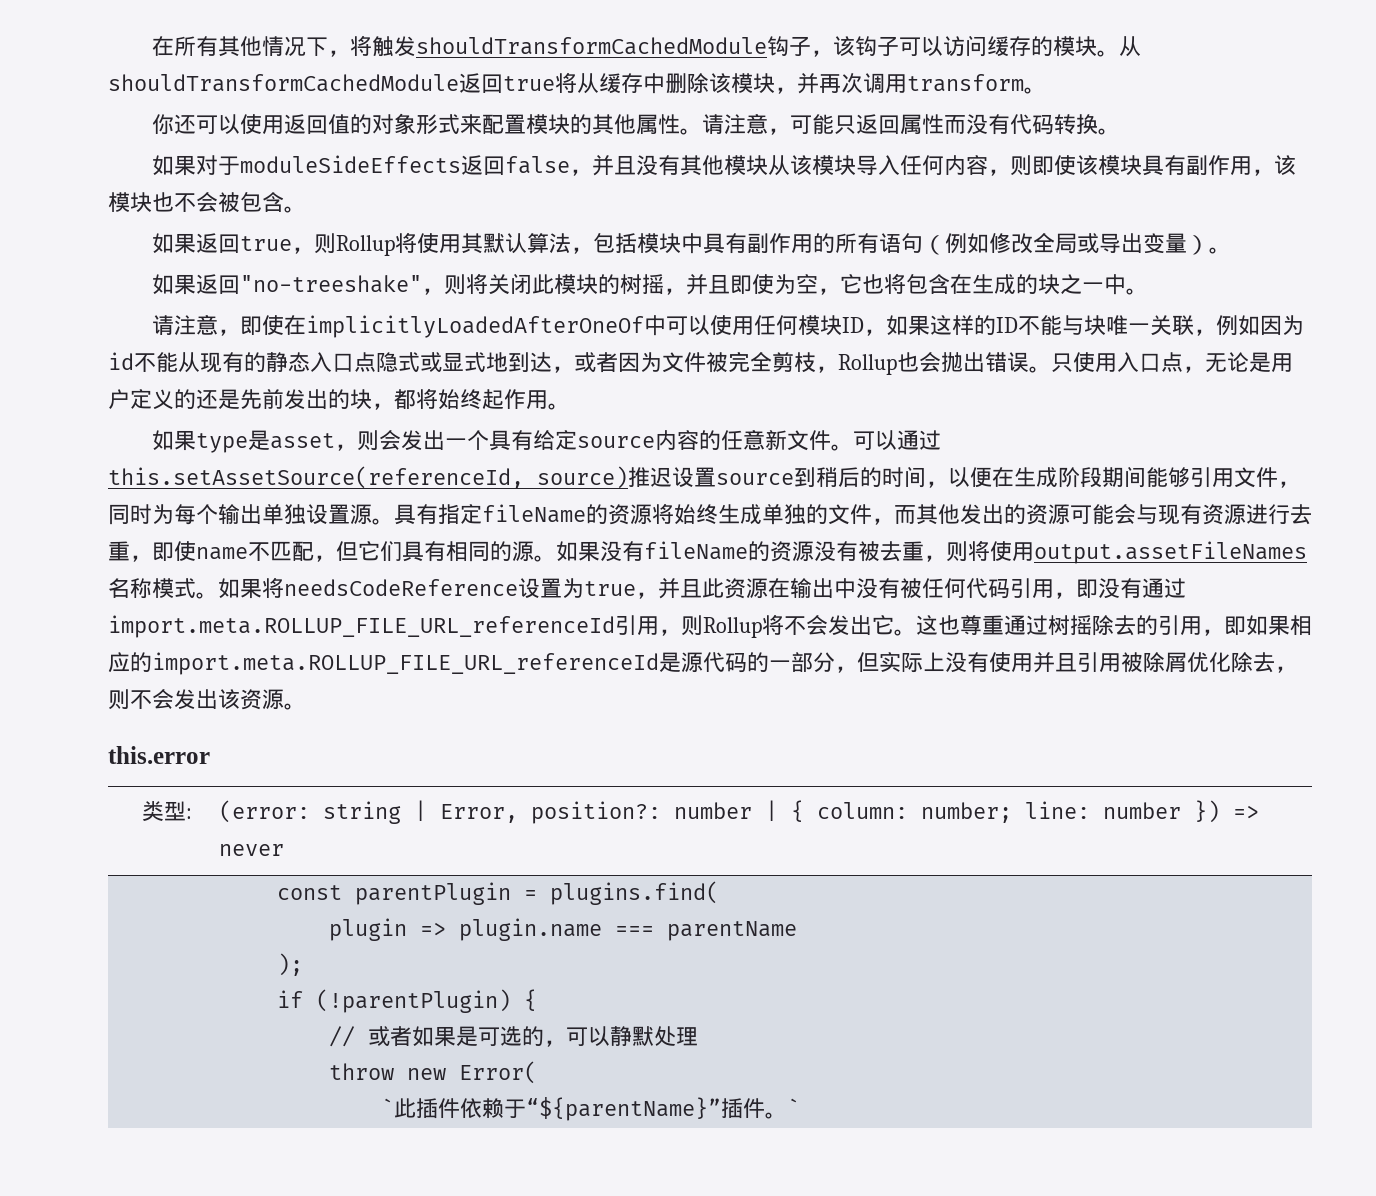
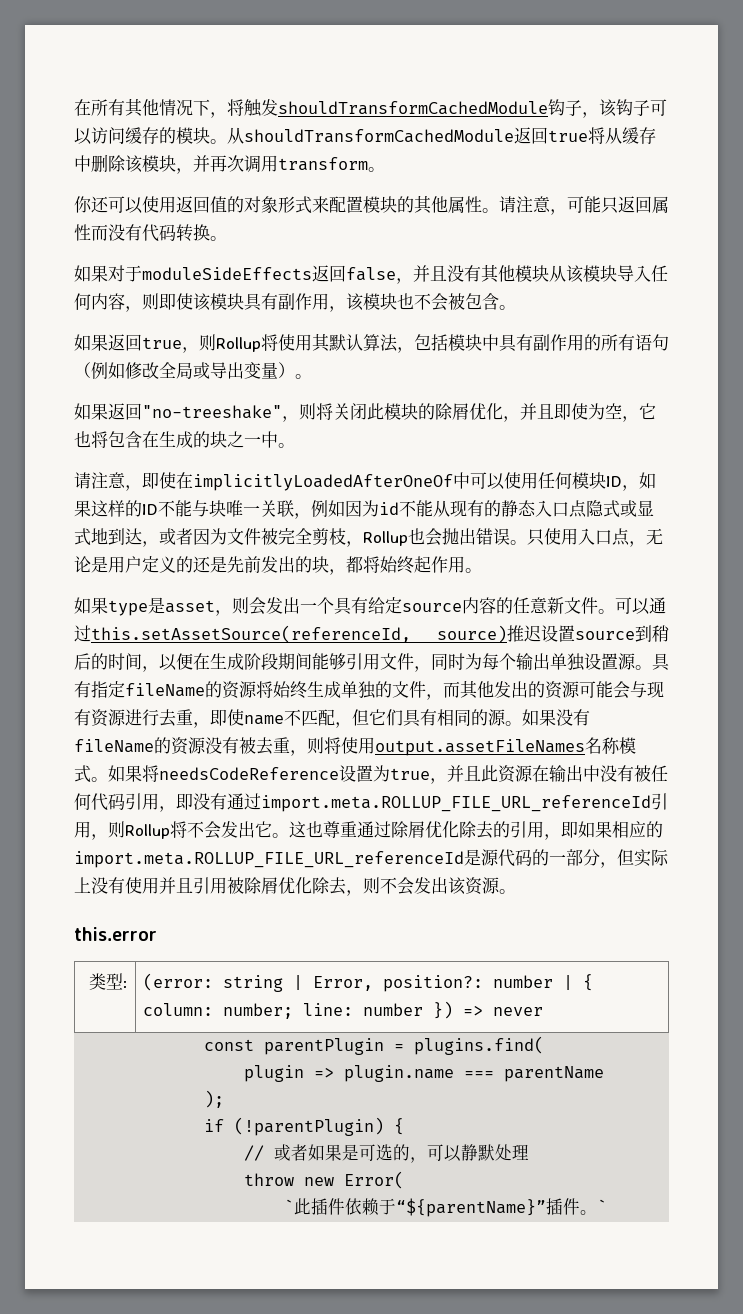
- 如果返回"no-treeshake"，则将关闭此模块的树摇，并且即使为空，它也将包含在生成的块之一中。
+ 如果返回"no-treeshake"，则将关闭此模块的除屑优化，并且即使为空，它也将包含在生成的块之一中。
- 这也尊重通过树摇除去的引用，即如果相应的import.meta.ROLLUP_FILE_URL_referenceId是源代码的一部分，但实际上没有使用并且引用被除屑优化除去，则不会发出该资源。
+ 这也尊重通过除屑优化除去的引用，即如果相应的import.meta.ROLLUP_FILE_URL_referenceId是源代码的一部分，但实际上没有使用并且引用被除屑优化除去，则不会发出该资源。

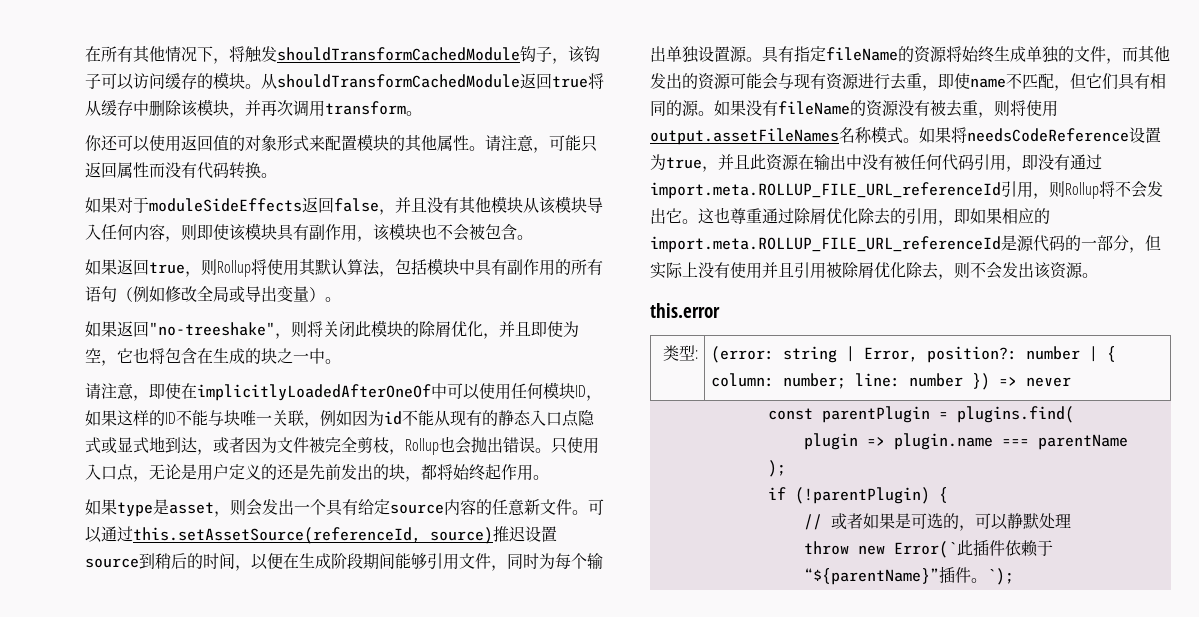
- throw new Error(
- `此插件依赖于“${parentName}”插件。`
+ throw new Error(`此插件依赖于“${parentName}”插件。`);

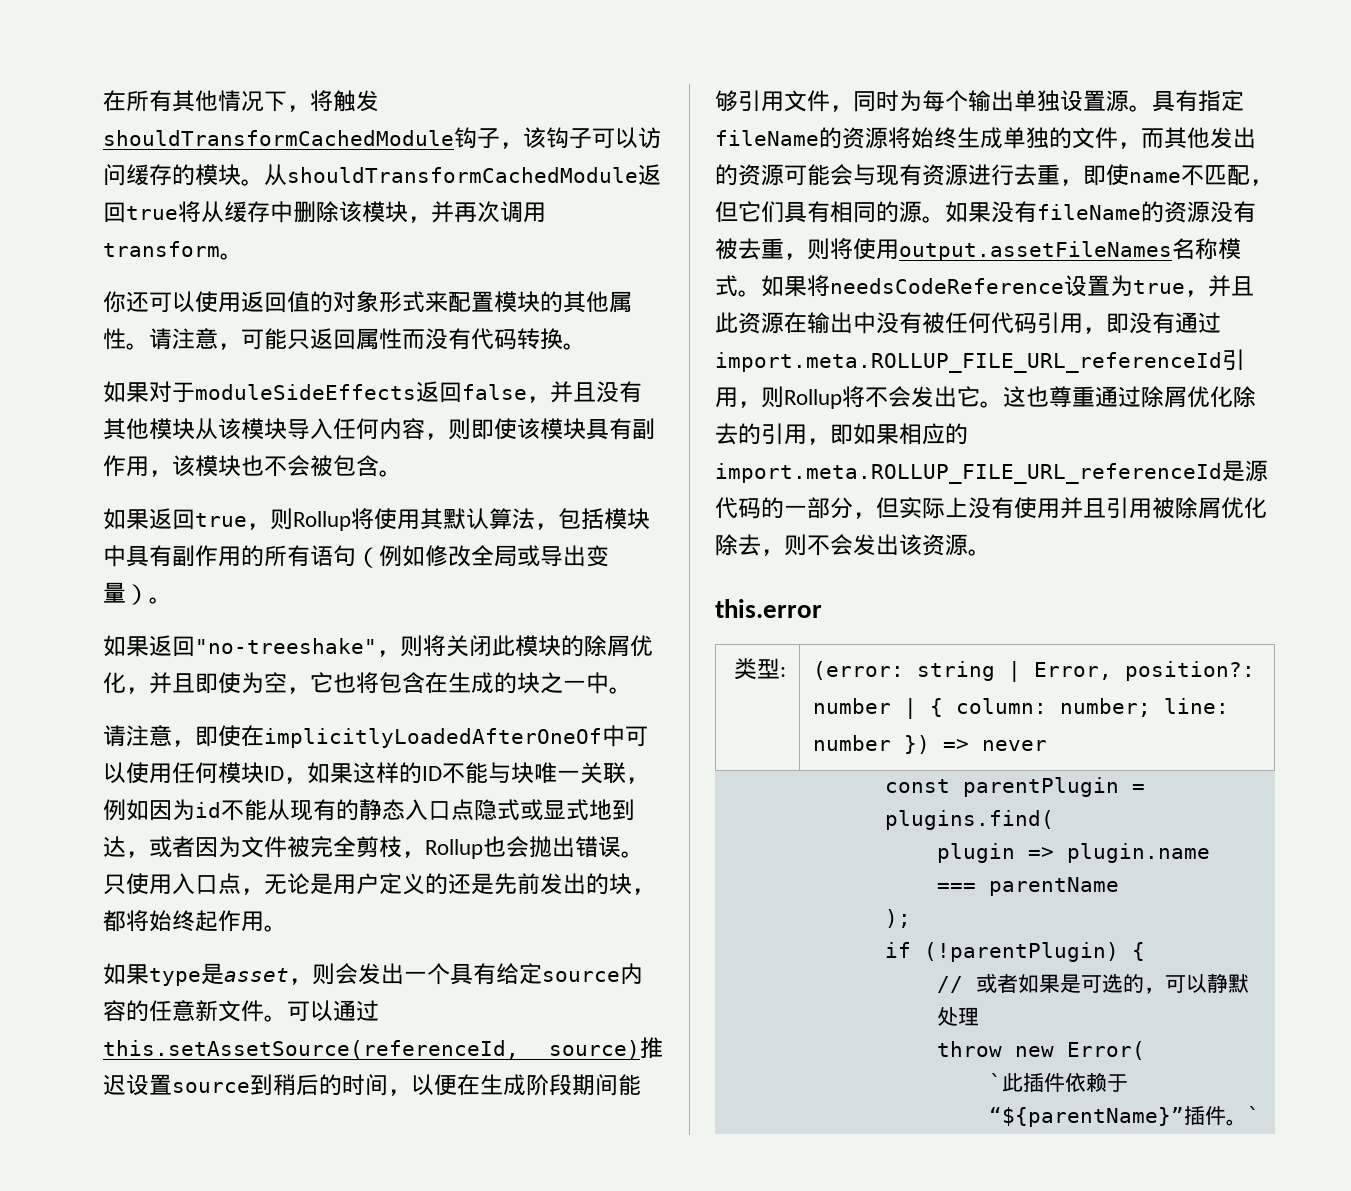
- throw new Error(`此插件依赖于“${parentName}”插件。`);
+ throw new Error(
+ `此插件依赖于“${parentName}”插件。`

